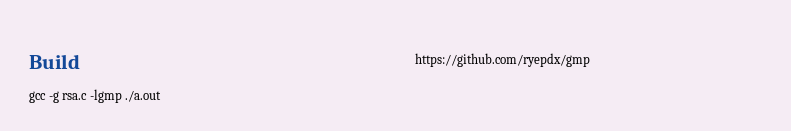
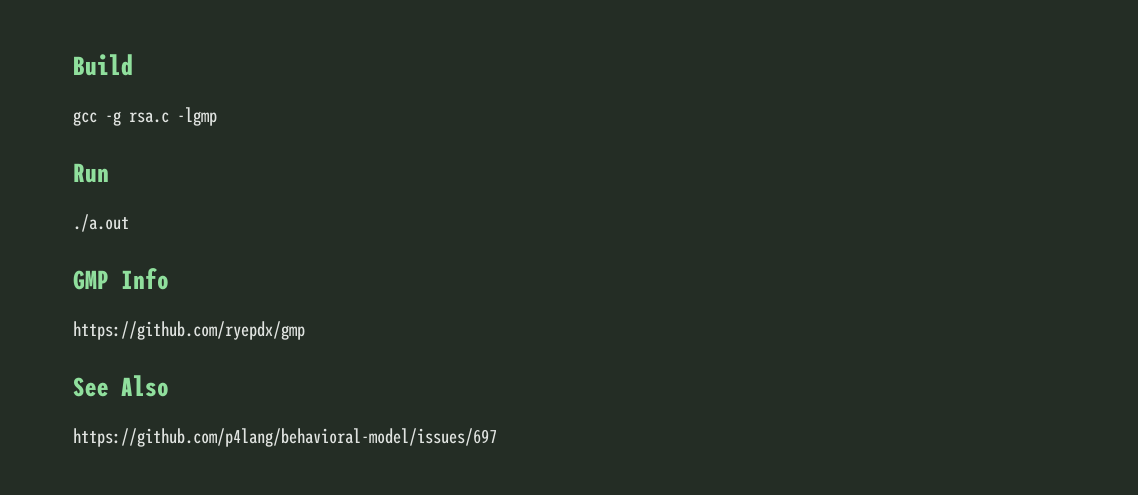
- gcc -g rsa.c -lgmp ./a.out
+ gcc -g rsa.c -lgmp
+ Run
+ ./a.out
+ GMP Info
+ See Also
+ https://github.com/p4lang/behavioral-model/issues/697

